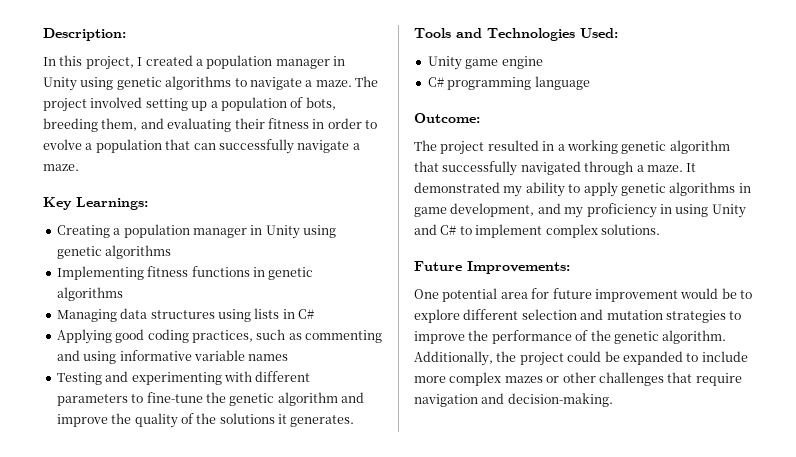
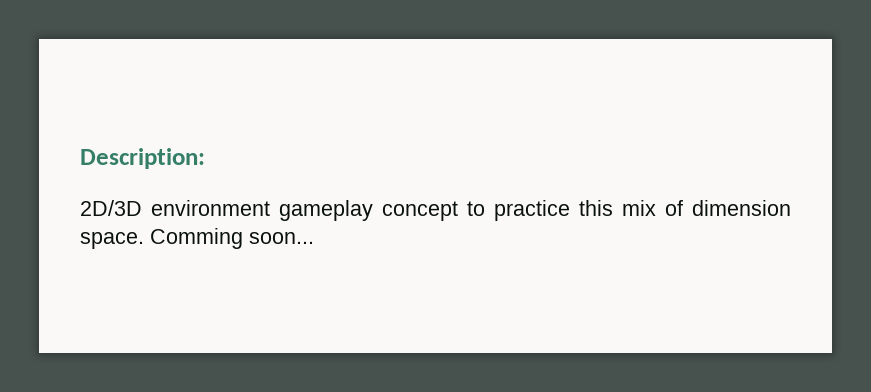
- In this project, I created a population manager in Unity using genetic algorithms to navigate a maze. The project involved setting up a population of bots, breeding them, and evaluating their fitness in order to evolve a population that can successfully navigate a maze.
- Key Learnings:
- Creating a population manager in Unity using genetic algorithms
- Implementing fitness functions in genetic algorithms
- Managing data structures using lists in C#
- Applying good coding practices, such as commenting and using informative variable names
- Testing and experimenting with different parameters to fine-tune the genetic algorithm and improve the quality of the solutions it generates.
- Tools and Technologies Used:
- Unity game engine
- C# programming language
- Outcome:
- The project resulted in a working genetic algorithm that successfully navigated through a maze. It demonstrated my ability to apply genetic algorithms in game development, and my proficiency in using Unity and C# to implement complex solutions.
- Future Improvements:
- One potential area for future improvement would be to explore different selection and mutation strategies to improve the performance of the genetic algorithm. Additionally, the project could be expanded to include more complex mazes or other challenges that require navigation and decision-making.
+ 2D/3D environment gameplay concept to practice this mix of dimension space. Comming soon...

